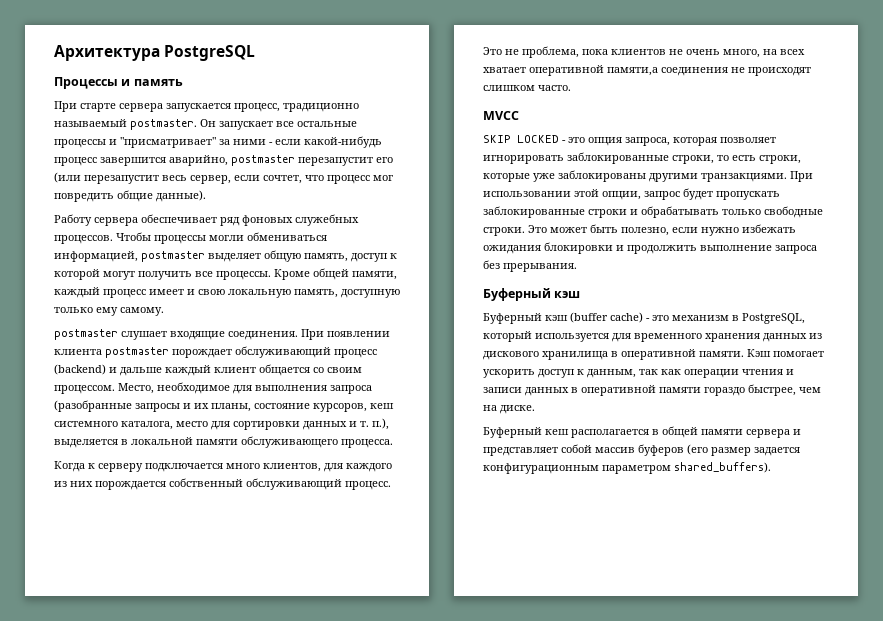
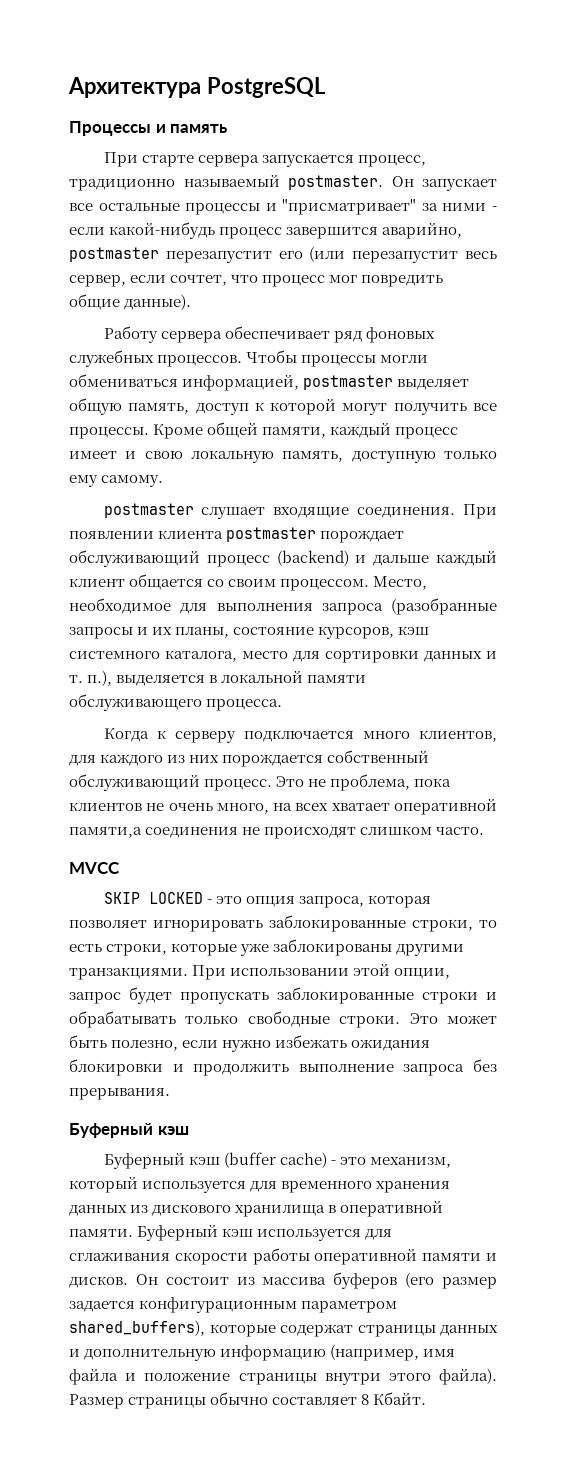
- Место, необходимое для выполнения запроса (разобранные запросы и их планы, состояние курсоров, кеш системного каталога, место для сортировки данных и т. п.), выделяется в локальной памяти обслуживающего процесса.
+ Место, необходимое для выполнения запроса (разобранные запросы и их планы, состояние курсоров, кэш системного каталога, место для сортировки данных и т. п.), выделяется в локальной памяти обслуживающего процесса.
- Буферный кэш (buffer cache) - это механизм в PostgreSQL, который используется для временного хранения данных из дискового хранилища в оперативной памяти.
+ Буферный кэш (buffer cache) - это механизм, который используется для временного хранения данных из дискового хранилища в оперативной памяти.
- Кэш помогает ускорить доступ к данным, так как операции чтения и записи данных в оперативной памяти гораздо быстрее, чем на диске.
- Буферный кеш располагается в общей памяти сервера и представляет собой массив буферов (его размер задается конфигурационным параметром shared_buffers).
+ Буферный кэш используется для сглаживания скорости работы оперативной памяти и дисков. Он состоит из массива буферов (его размер задается конфигурационным параметром shared_buffers), которые содержат страницы данных и дополнительную информацию (например, имя файла и положение страницы внутри этого файла). Размер страницы обычно составляет 8 Кбайт.

